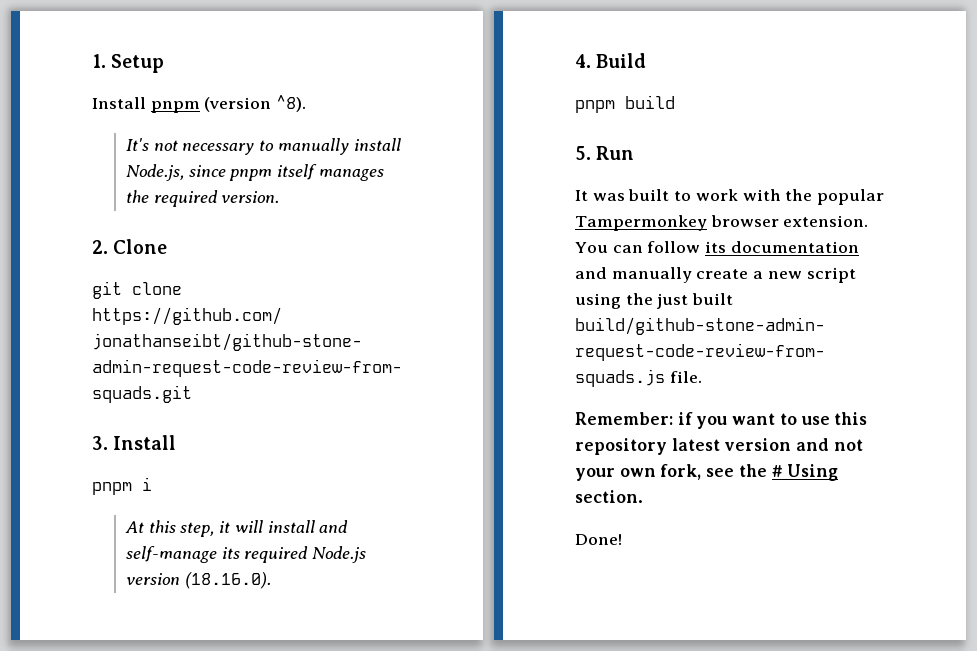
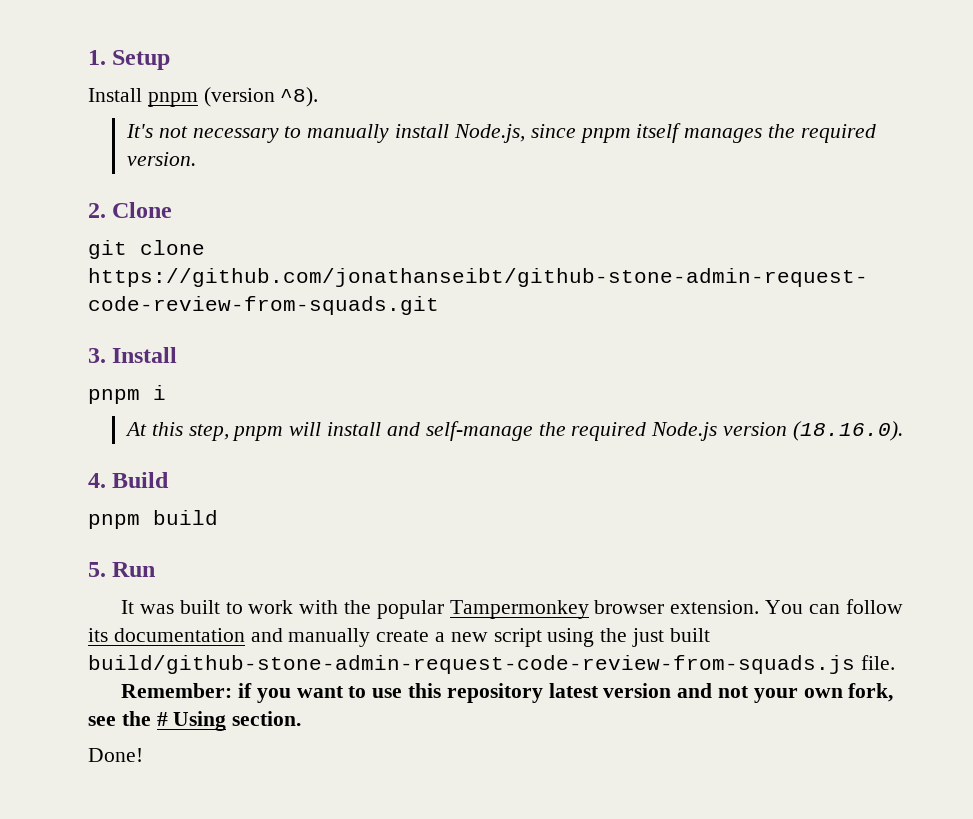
- At this step, it will install and self-manage its required Node.js version (18.16.0).
+ At this step, pnpm will install and self-manage the required Node.js version (18.16.0).

